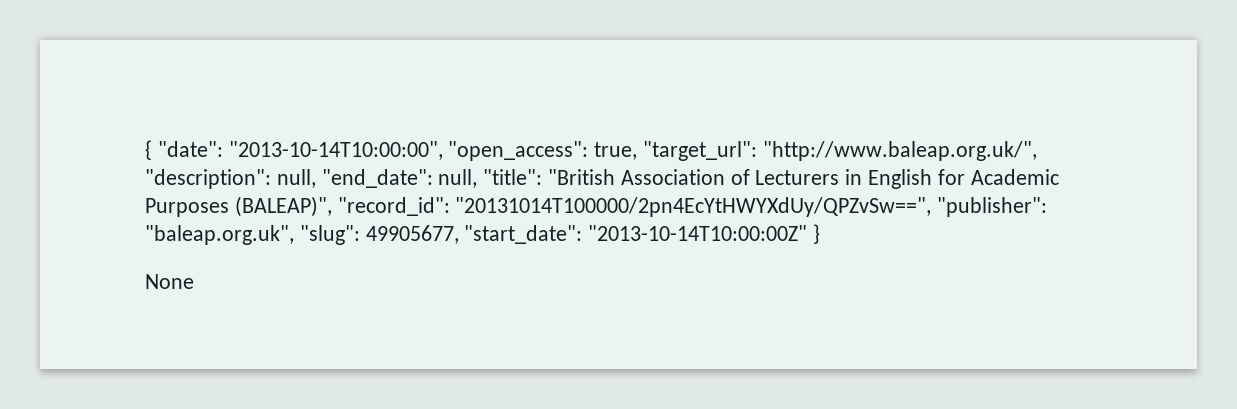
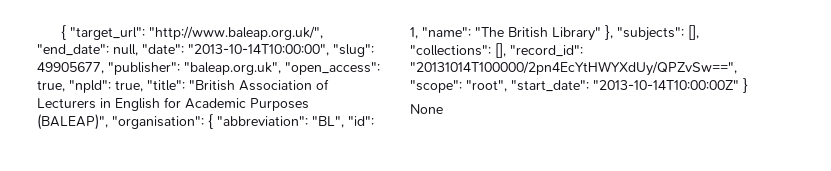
- { "date": "2013-10-14T10:00:00", "open_access": true, "target_url": "http://www.baleap.org.uk/", "description": null, "end_date": null, "title": "British Association of Lecturers in English for Academic Purposes (BALEAP)", "record_id": "20131014T100000/2pn4EcYtHWYXdUy/QPZvSw==", "publisher": "baleap.org.uk", "slug": 49905677, "start_date": "2013-10-14T10:00:00Z" }
+ { "target_url": "http://www.baleap.org.uk/", "end_date": null, "date": "2013-10-14T10:00:00", "slug": 49905677, "publisher": "baleap.org.uk", "open_access": true, "npld": true, "title": "British Association of Lecturers in English for Academic Purposes (BALEAP)", "organisation": { "abbreviation": "BL", "id": 1, "name": "The British Library" }, "subjects": [], "collections": [], "record_id": "20131014T100000/2pn4EcYtHWYXdUy/QPZvSw==", "scope": "root", "start_date": "2013-10-14T10:00:00Z" }

